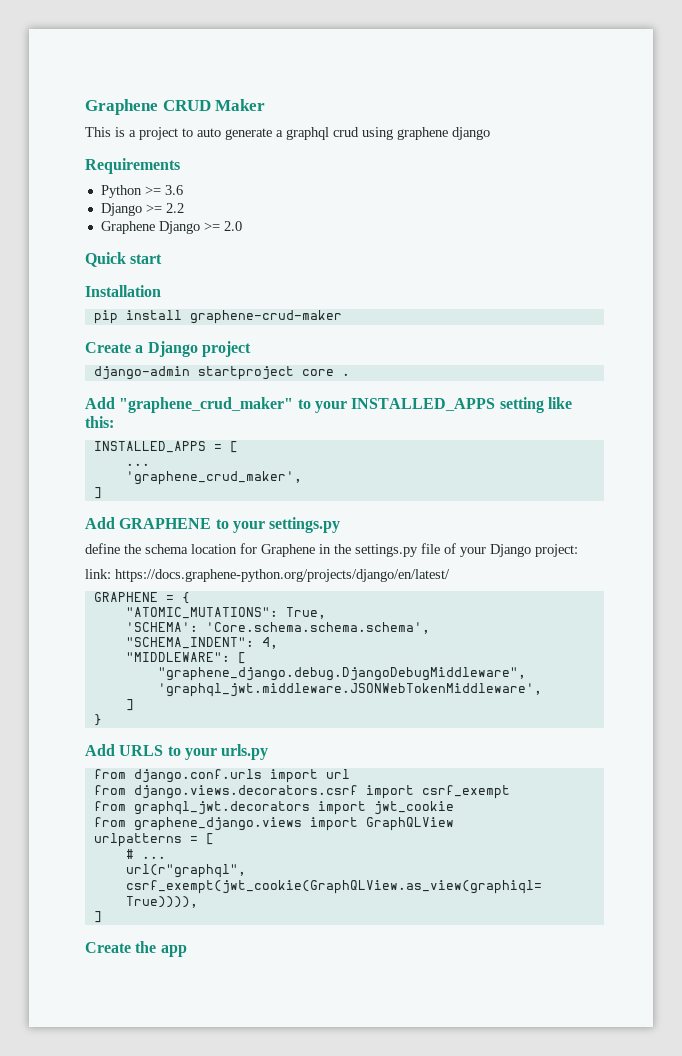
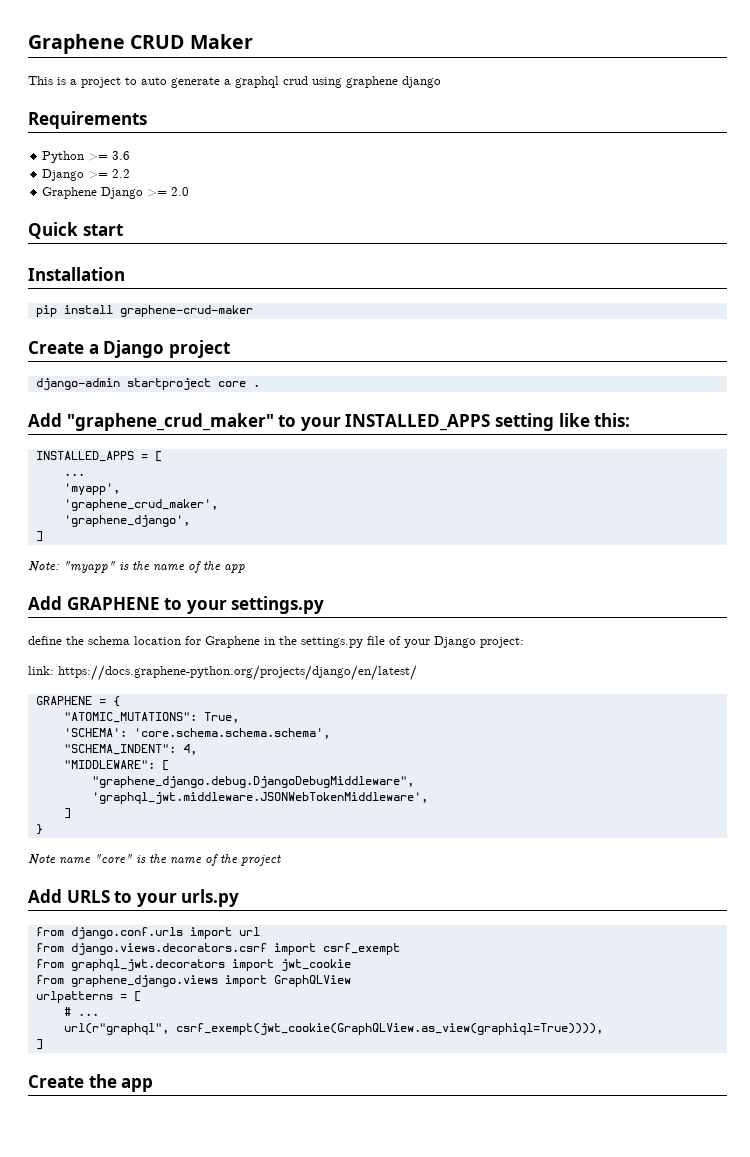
+ 'myapp',
  'graphene_crud_maker',
+ 'graphene_django',
  ]
+ Note: "myapp" is the name of the app
- 'SCHEMA': 'Core.schema.schema.schema',
+ 'SCHEMA': 'core.schema.schema.schema',
+ Note name "core" is the name of the project

